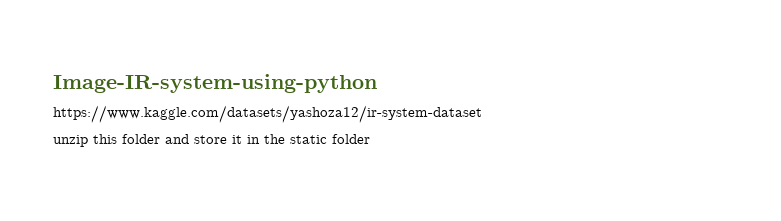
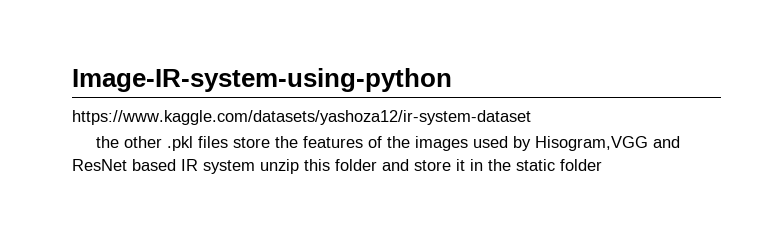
- unzip this folder and store it in the static folder
+ the other .pkl files store the features of the images used by Hisogram,VGG and ResNet based IR system unzip this folder and store it in the static folder

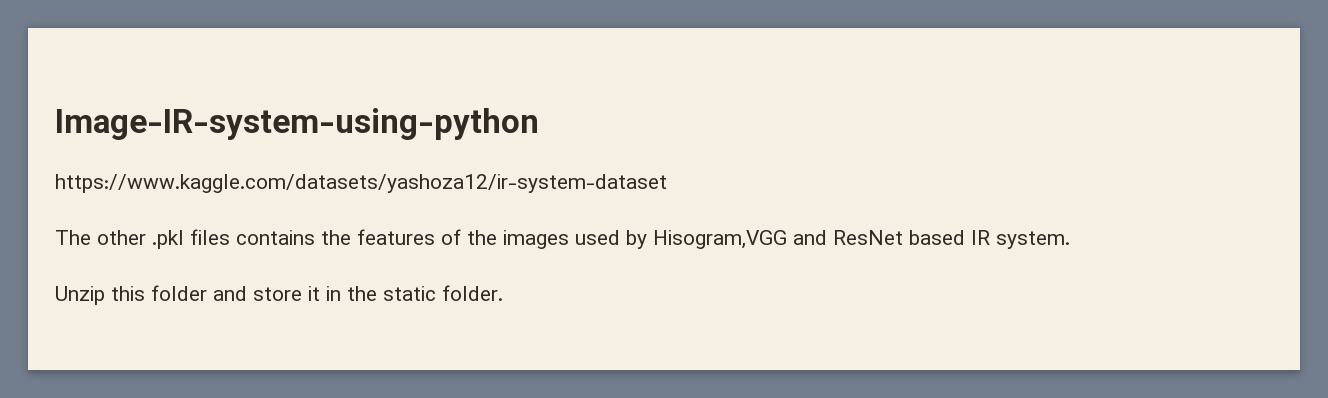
- the other .pkl files store the features of the images used by Hisogram,VGG and ResNet based IR system unzip this folder and store it in the static folder
+ The other .pkl files contains the features of the images used by Hisogram,VGG and ResNet based IR system.
+ Unzip this folder and store it in the static folder.

